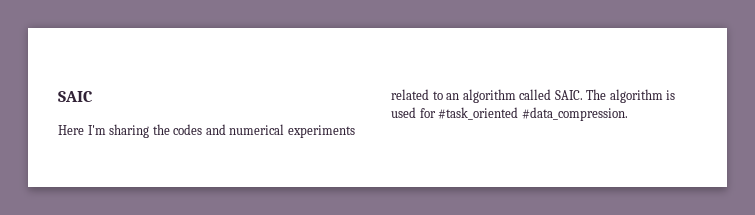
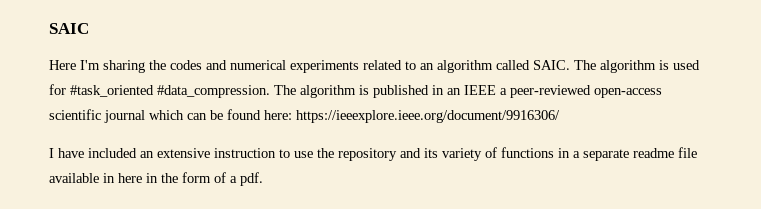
+ The algorithm is published in an IEEE a peer-reviewed open-access scientific journal which can be found here: https://ieeexplore.ieee.org/document/9916306/
+ I have included an extensive instruction to use the repository and its variety of functions in a separate readme file available in here in the form of a pdf.

